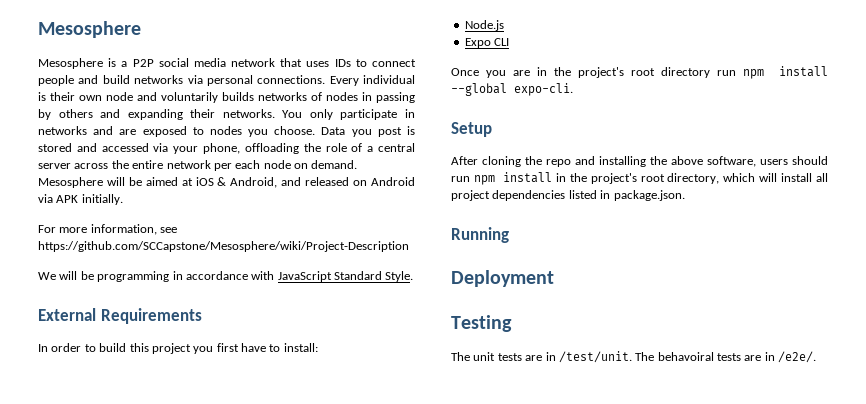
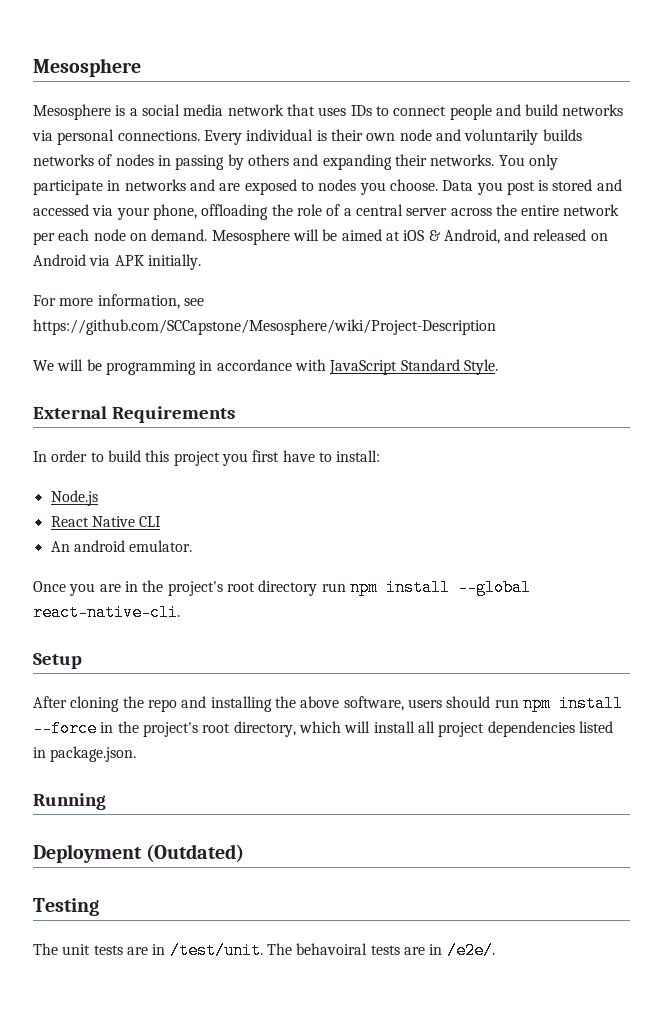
- Mesosphere is a P2P social media network that uses IDs to connect people and build networks via personal connections.
+ Mesosphere is a social media network that uses IDs to connect people and build networks via personal connections.
- Expo CLI
+ React Native CLI
+ An android emulator.
- Once you are in the project's root directory run npm install --global expo-cli.
+ Once you are in the project's root directory run npm install --global react-native-cli.
- After cloning the repo and installing the above software, users should run npm install in the project's root directory, which will install all project dependencies listed in package.json.
+ After cloning the repo and installing the above software, users should run npm install --force in the project's root directory, which will install all project dependencies listed in package.json.
- Deployment
+ Deployment (Outdated)

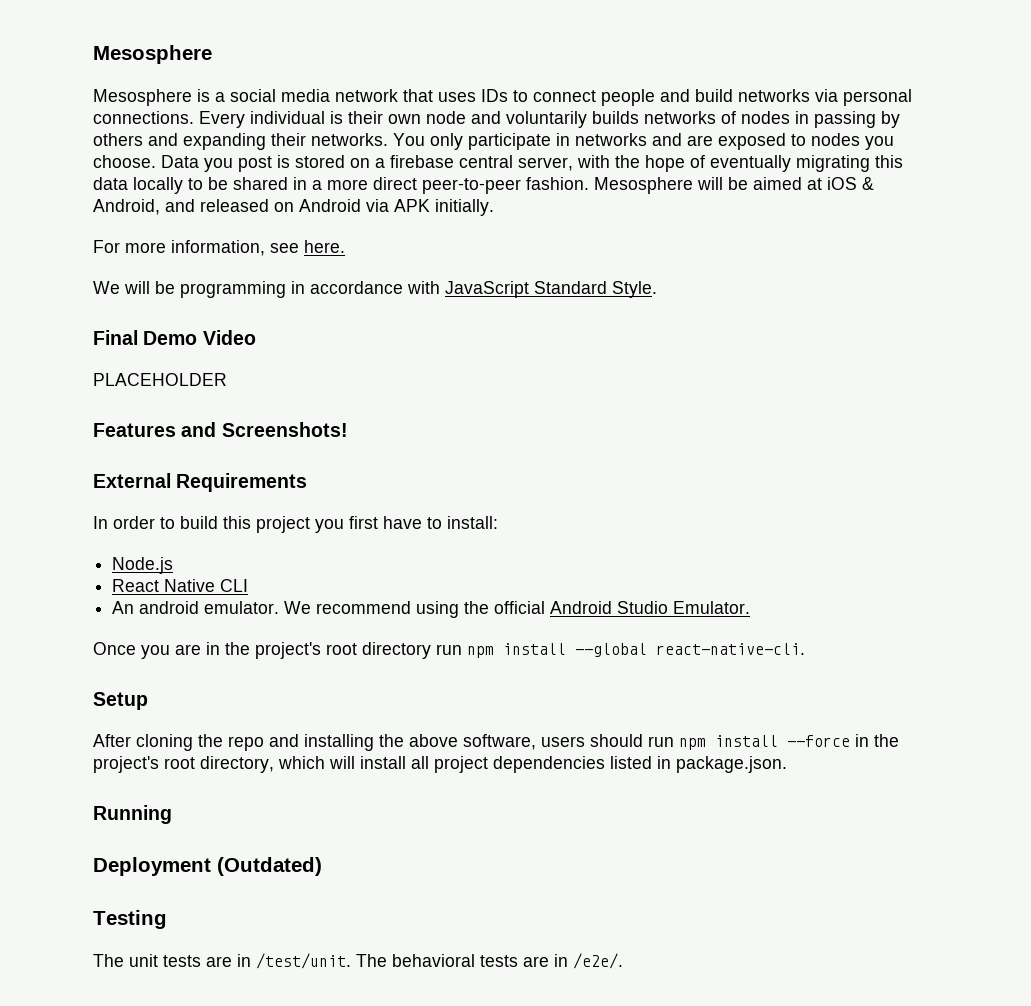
- Data you post is stored and accessed via your phone, offloading the role of a central server across the entire network per each node on demand.
+ Data you post is stored on a firebase central server, with the hope of eventually migrating this data locally to be shared in a more direct peer-to-peer fashion.
- For more information, see https://github.com/SCCapstone/Mesosphere/wiki/Project-Description
+ For more information, see here.
+ Final Demo Video
+ PLACEHOLDER
+ Features and Screenshots!
+ We recommend using the official Android Studio Emulator.
- The behavoiral tests are in /e2e/.
+ The behavioral tests are in /e2e/.

